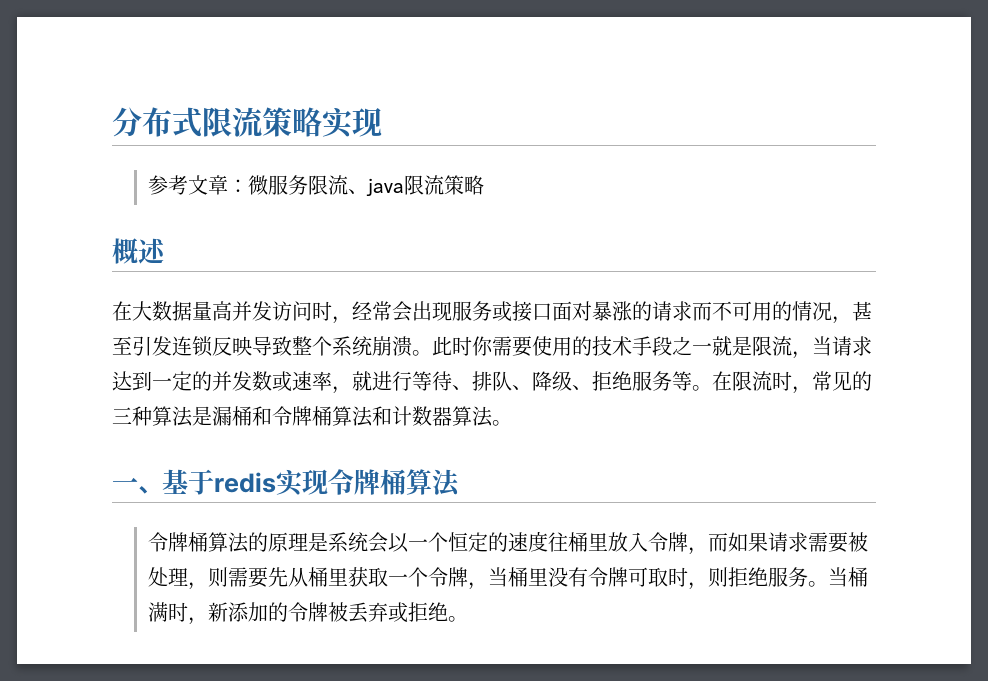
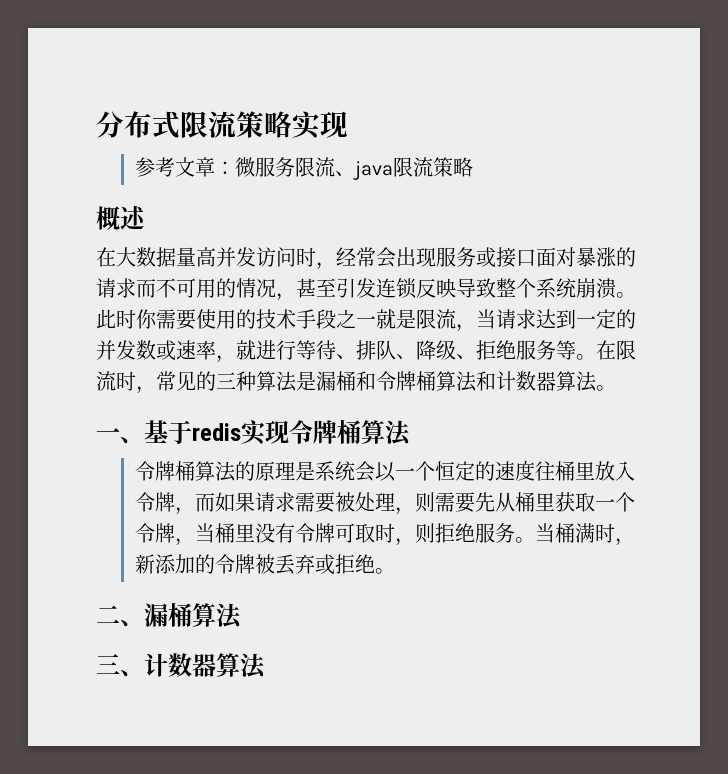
+ 二、漏桶算法
+ 三、计数器算法

